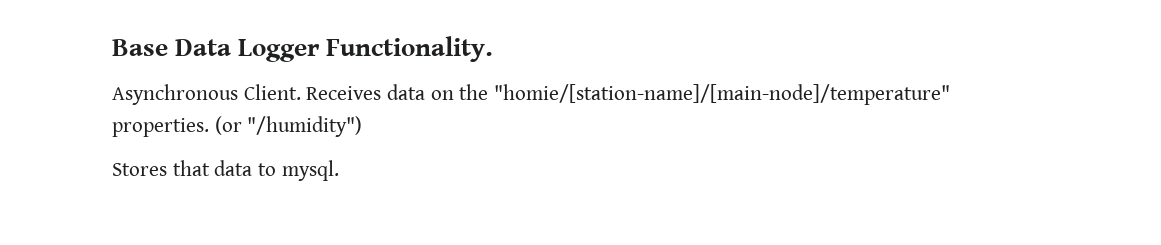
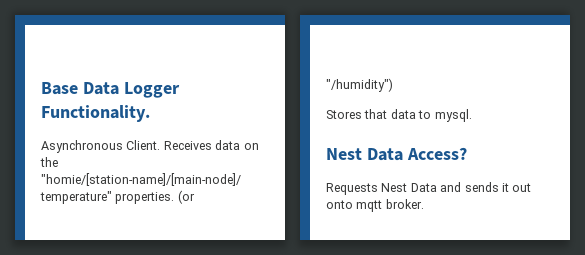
+ Nest Data Access?
+ Requests Nest Data and sends it out onto mqtt broker.

